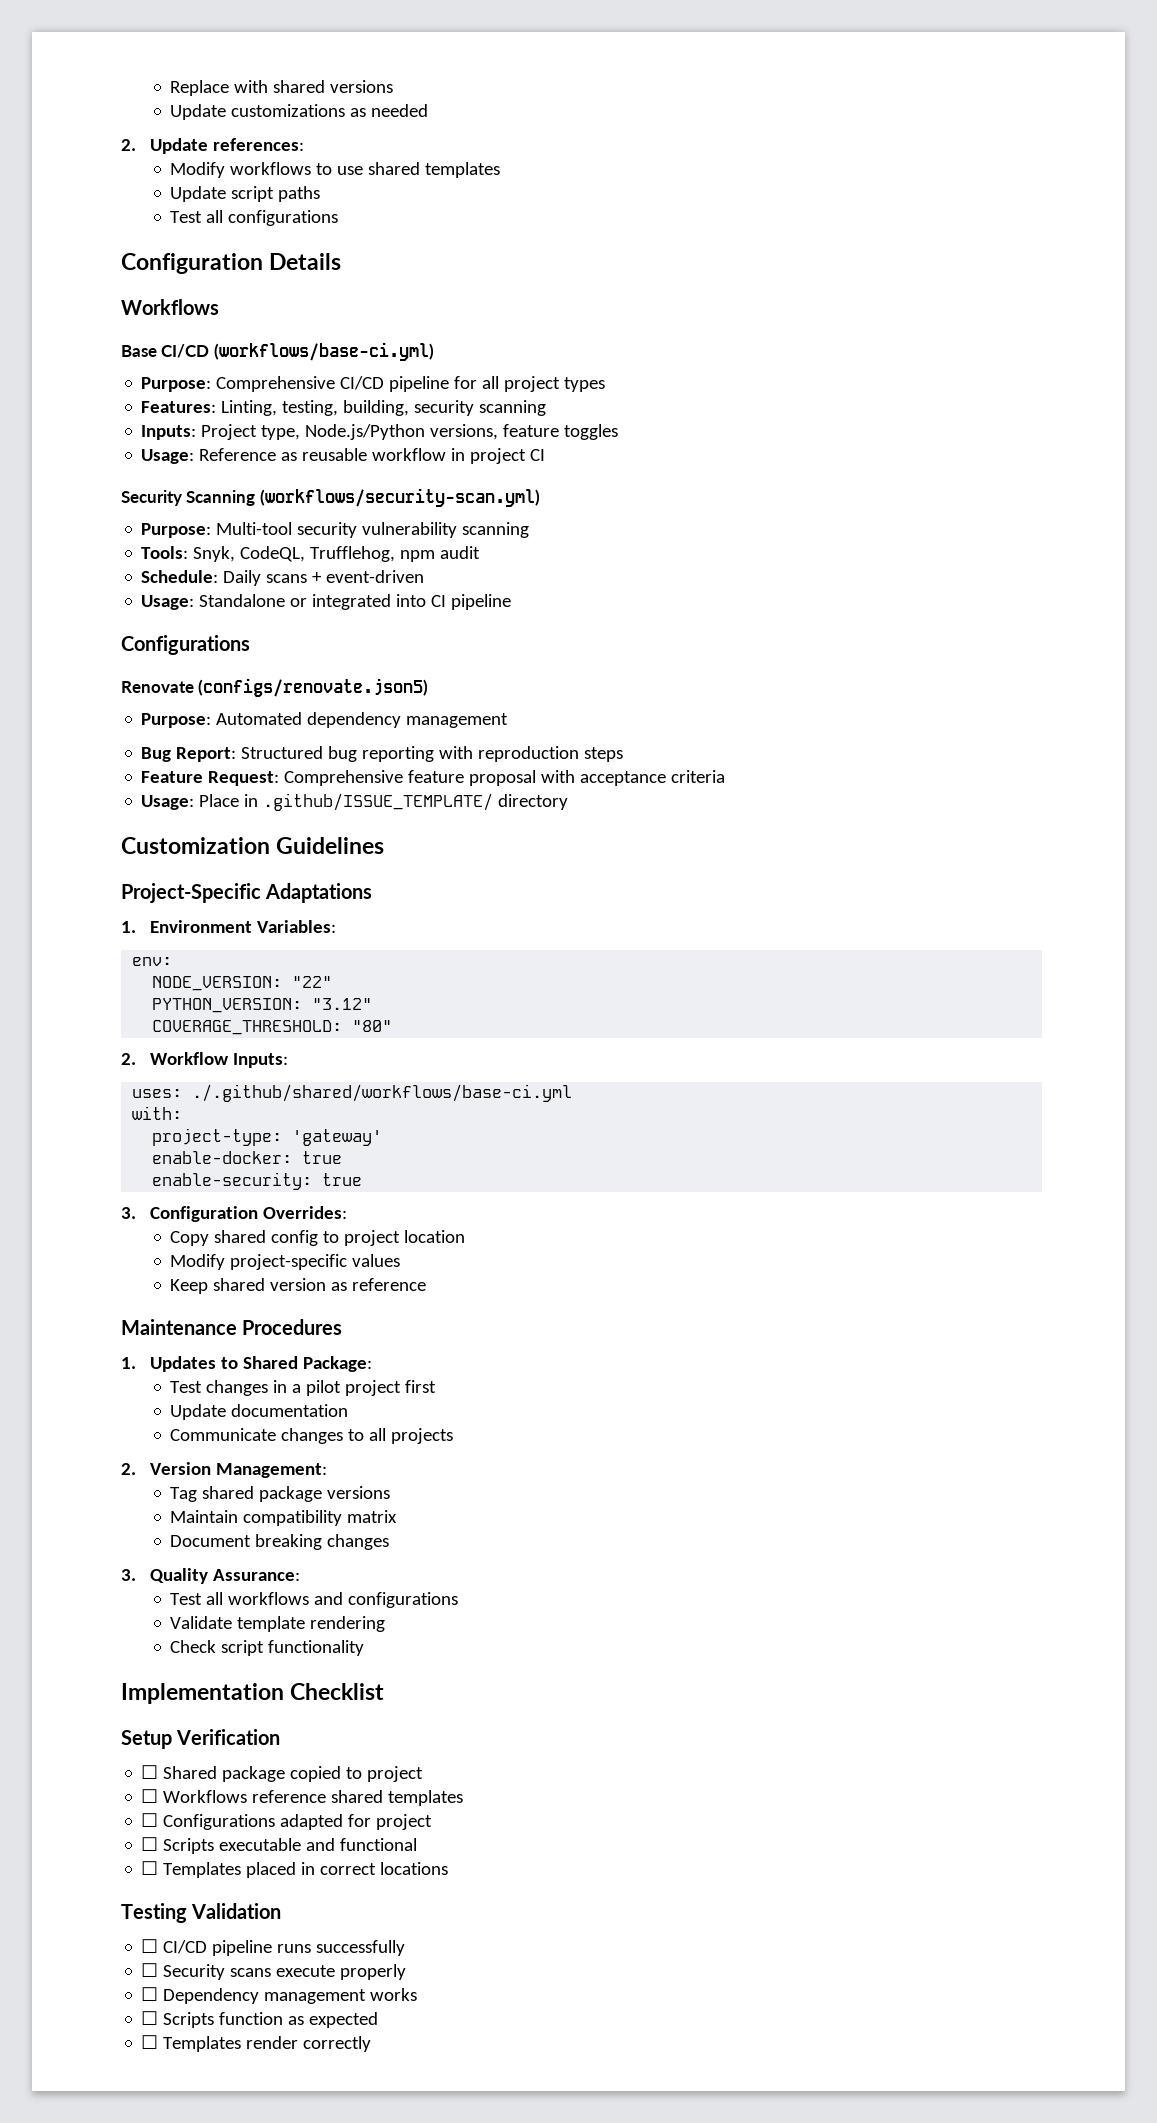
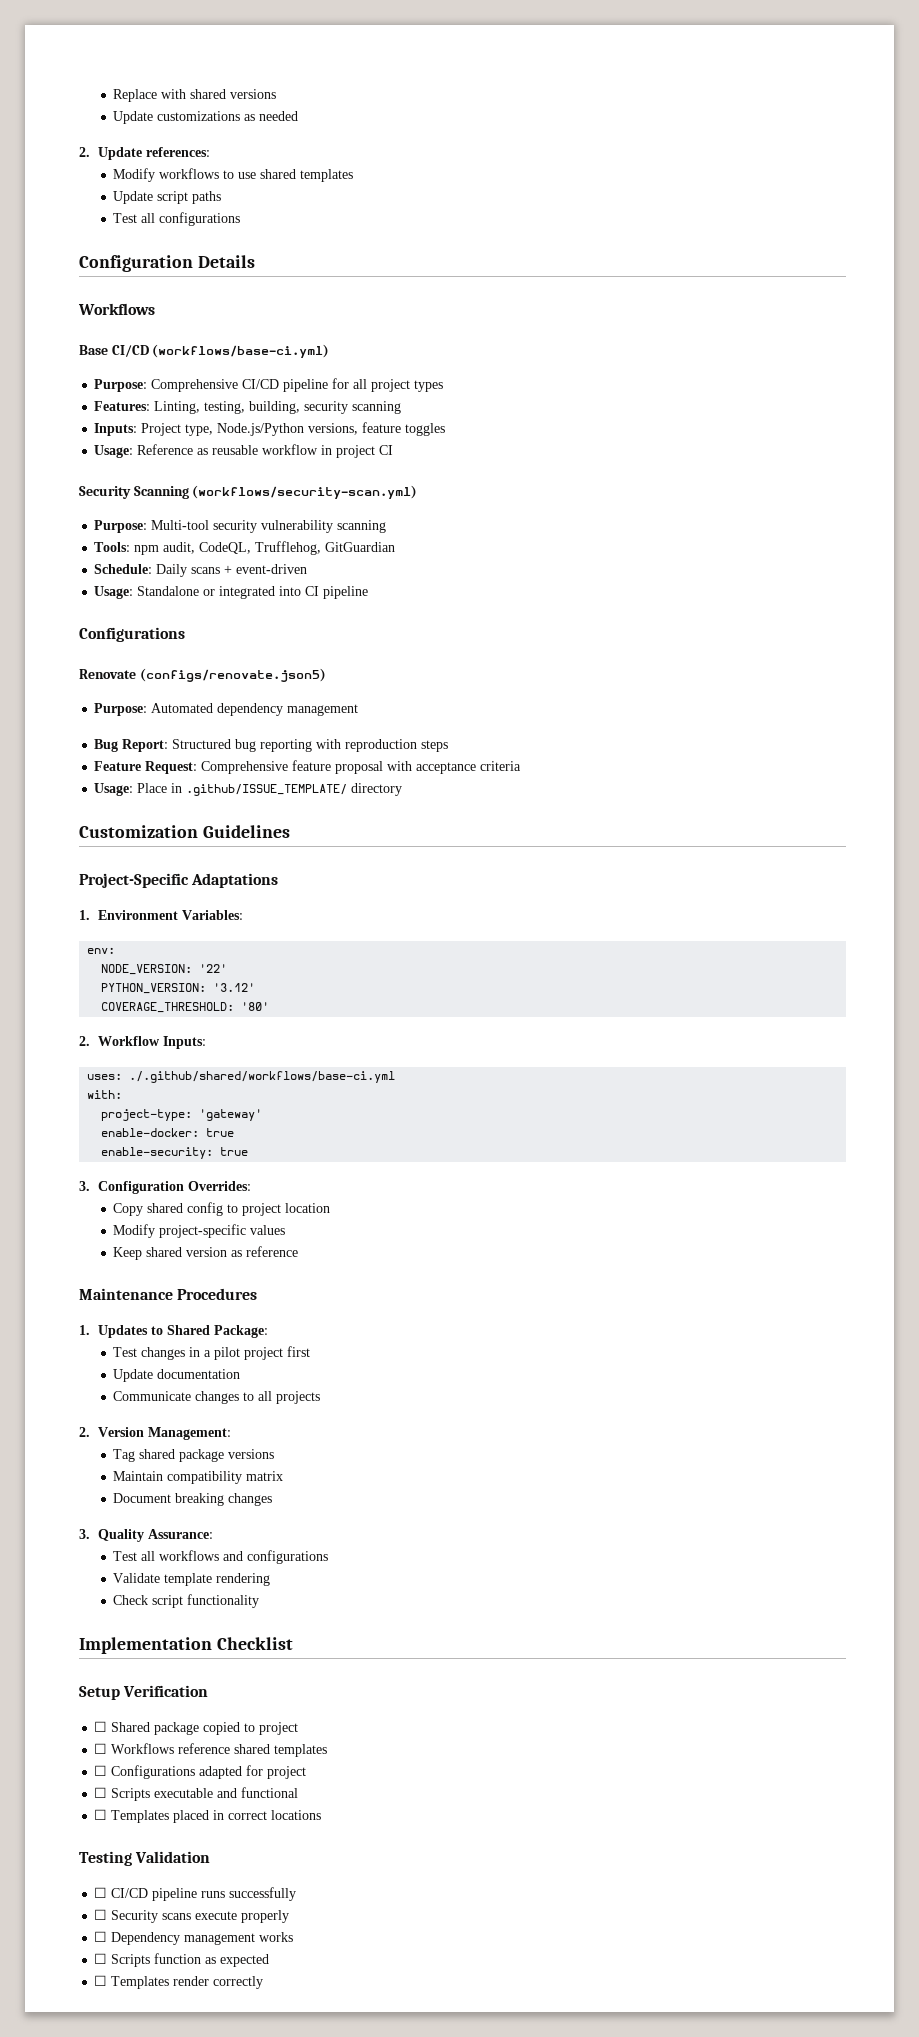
- Tools: Snyk, CodeQL, Trufflehog, npm audit
+ Tools: npm audit, CodeQL, Trufflehog, GitGuardian
- NODE_VERSION: "22"
+ NODE_VERSION: '22'
- PYTHON_VERSION: "3.12"
+ PYTHON_VERSION: '3.12'
- COVERAGE_THRESHOLD: "80"
+ COVERAGE_THRESHOLD: '80'

